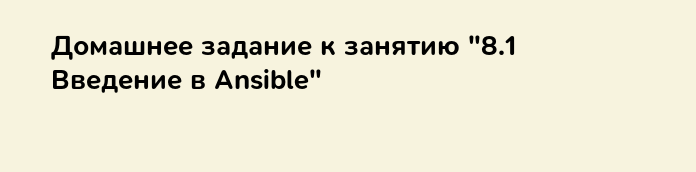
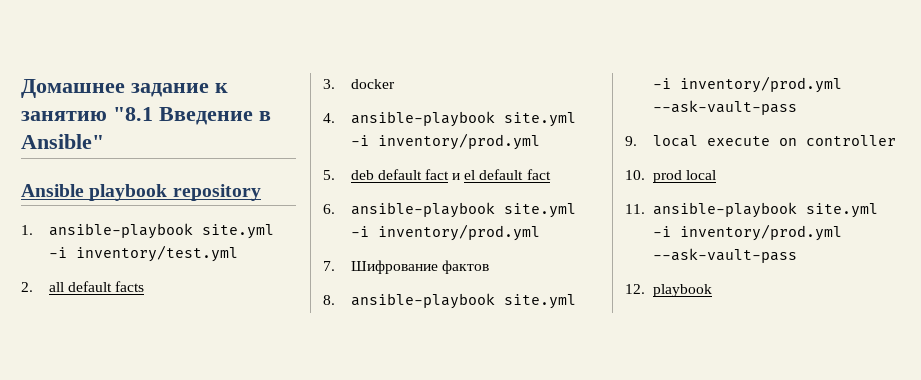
+ Ansible playbook repository
+ 1. ansible-playbook site.yml -i inventory/test.yml
+ 2. all default facts
+ 3. docker
+ 4. ansible-playbook site.yml -i inventory/prod.yml
+ 5. deb default fact и el default fact
+ 6. ansible-playbook site.yml -i inventory/prod.yml
+ 7. Шифрование фактов
+ 8. ansible-playbook site.yml -i inventory/prod.yml --ask-vault-pass
+ 9. local execute on controller
+ 10. prod local
+ 11. ansible-playbook site.yml -i inventory/prod.yml --ask-vault-pass
+ 12. playbook

